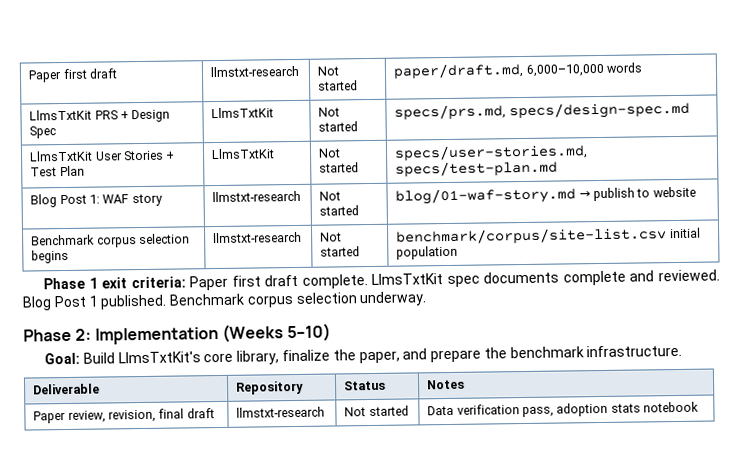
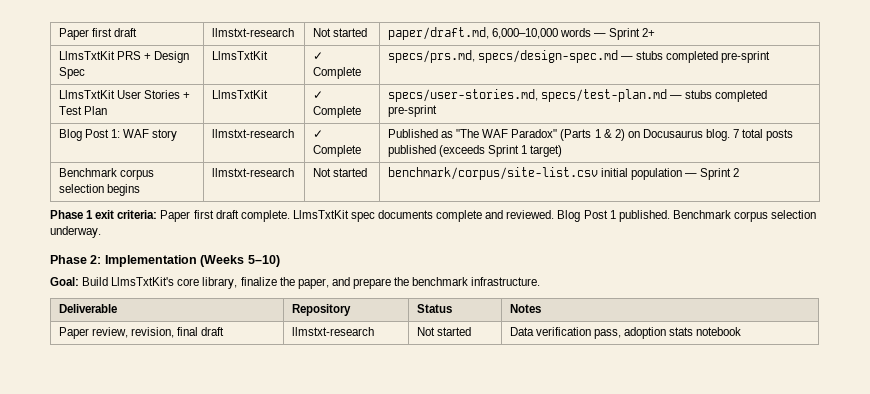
- Paper first draft | llmstxt-research | Not started | paper/draft.md, 6,000–10,000 words
+ Paper first draft | llmstxt-research | Not started | paper/draft.md, 6,000–10,000 words — Sprint 2+
- LlmsTxtKit PRS + Design Spec | LlmsTxtKit | Not started | specs/prs.md, specs/design-spec.md
+ LlmsTxtKit PRS + Design Spec | LlmsTxtKit | ✓ Complete | specs/prs.md, specs/design-spec.md — stubs completed pre-sprint
- LlmsTxtKit User Stories + Test Plan | LlmsTxtKit | Not started | specs/user-stories.md, specs/test-plan.md
+ LlmsTxtKit User Stories + Test Plan | LlmsTxtKit | ✓ Complete | specs/user-stories.md, specs/test-plan.md — stubs completed pre-sprint
- Blog Post 1: WAF story | llmstxt-research | Not started | blog/01-waf-story.md → publish to website
+ Blog Post 1: WAF story | llmstxt-research | ✓ Complete | Published as "The WAF Paradox" (Parts 1 & 2) on Docusaurus blog. 7 total posts published (exceeds Sprint 1 target)
- Benchmark corpus selection begins | llmstxt-research | Not started | benchmark/corpus/site-list.csv initial population
+ Benchmark corpus selection begins | llmstxt-research | Not started | benchmark/corpus/site-list.csv initial population — Sprint 2

